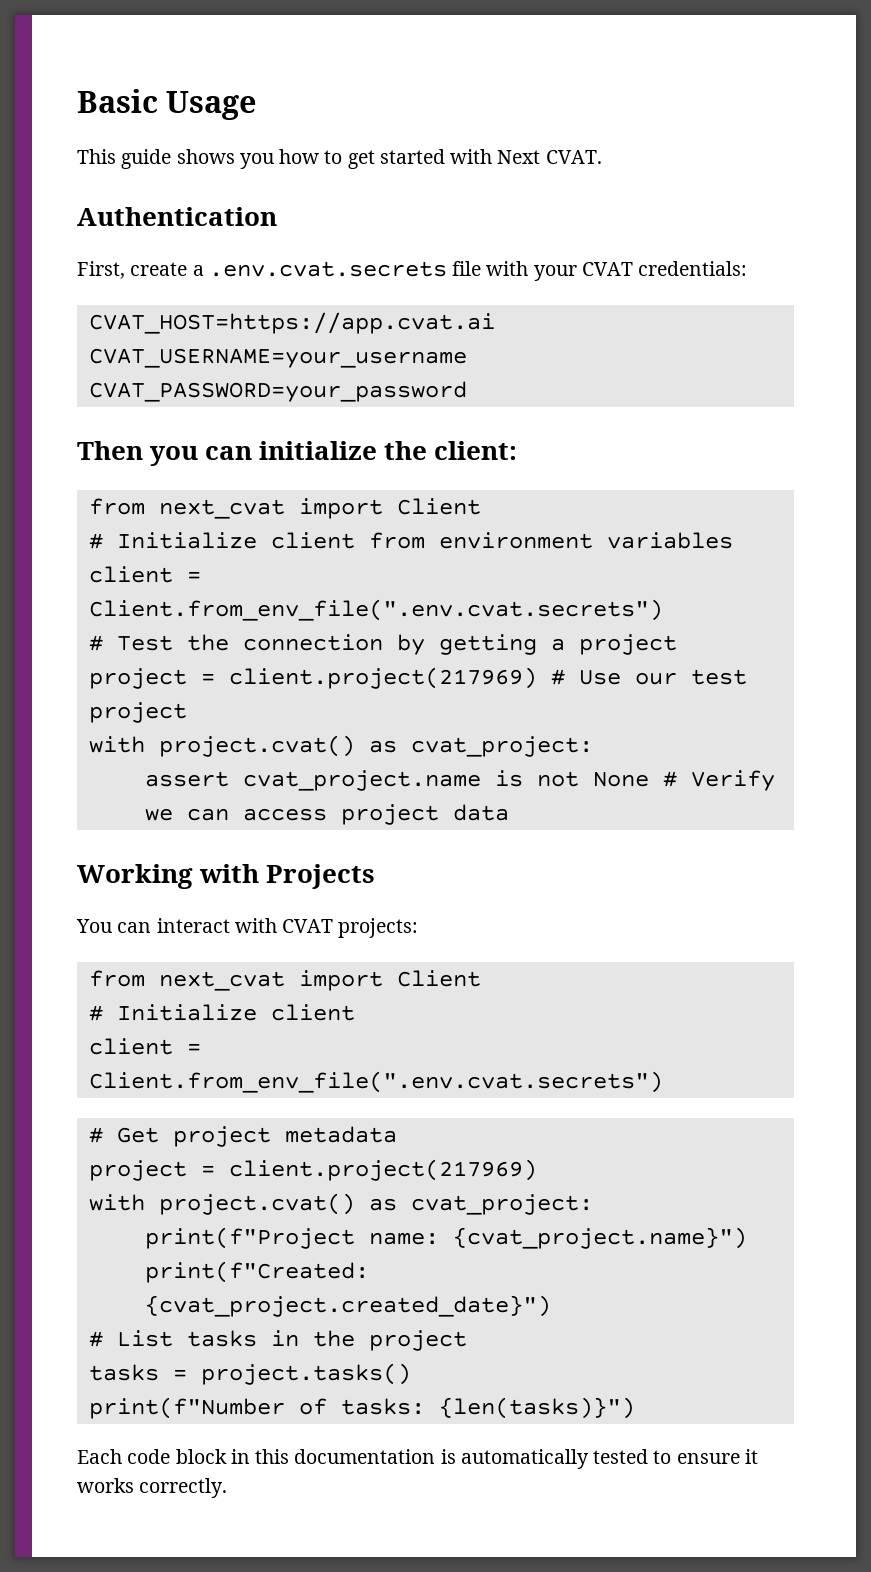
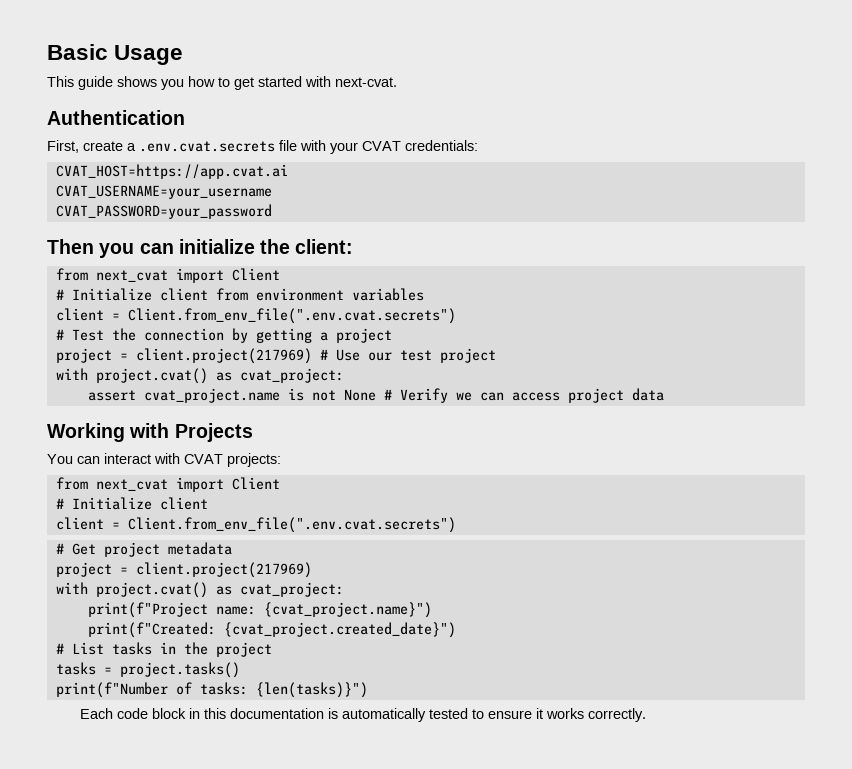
- This guide shows you how to get started with Next CVAT.
+ This guide shows you how to get started with next-cvat.

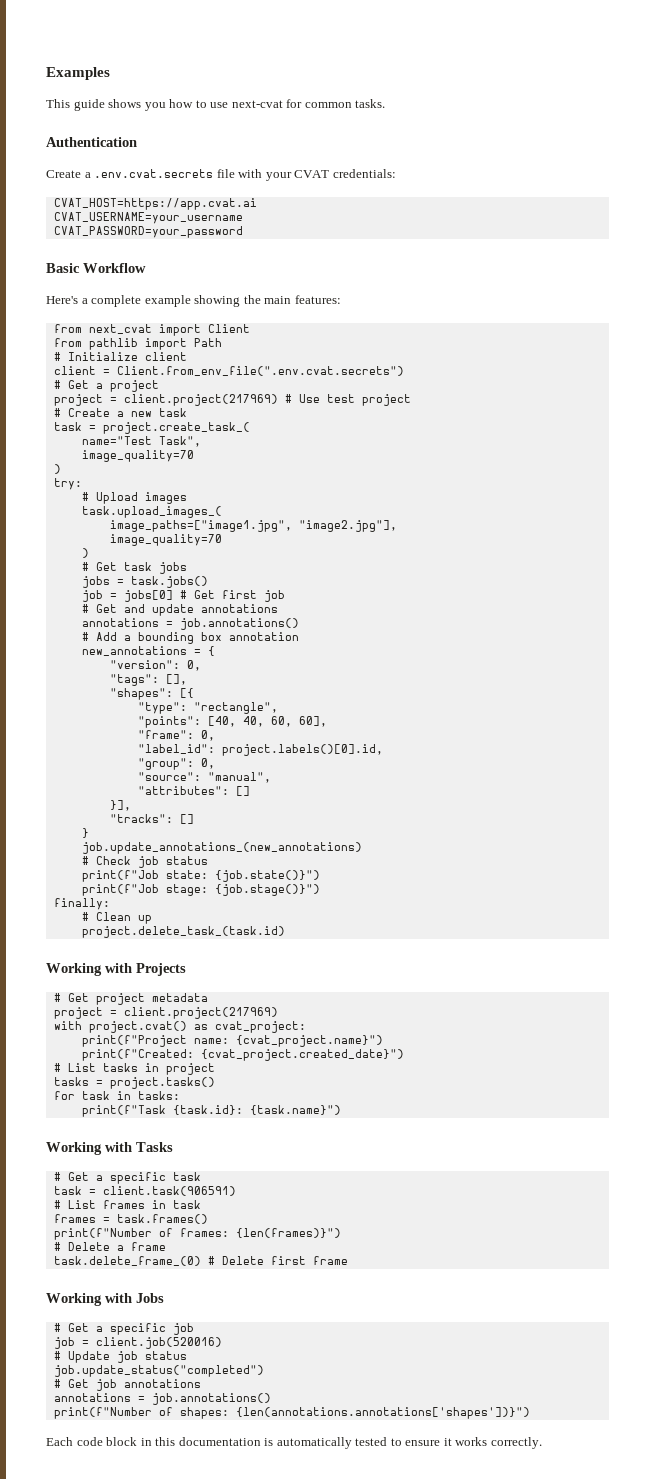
- Basic Usage
+ Examples
- This guide shows you how to get started with next-cvat.
+ This guide shows you how to use next-cvat for common tasks.
- First, create a .env.cvat.secrets file with your CVAT credentials:
+ Create a .env.cvat.secrets file with your CVAT credentials:
- Then you can initialize the client:
+ Basic Workflow
+ Here's a complete example showing the main features:
  from next_cvat import Client
- # Initialize client from environment variables
+ from pathlib import Path
+ # Initialize client
  client = Client.from_env_file(".env.cvat.secrets")
- # Test the connection by getting a project
+ # Get a project
- project = client.project(217969) # Use our test project
- with project.cvat() as cvat_project:
- assert cvat_project.name is not None # Verify we can access project data
+ project = client.project(217969) # Use test project
+ # Create a new task
+ task = project.create_task_(
+ name="Test Task",
+ image_quality=70
+ )
+ try:
+ # Upload images
+ task.upload_images_(
+ image_paths=["image1.jpg", "image2.jpg"],
+ image_quality=70
+ )
+ # Get task jobs
+ jobs = task.jobs()
+ job = jobs[0] # Get first job
+ # Get and update annotations
+ annotations = job.annotations()
+ # Add a bounding box annotation
+ new_annotations = {
+ "version": 0,
+ "tags": [],
+ "shapes": [{
+ "type": "rectangle",
+ "points": [40, 40, 60, 60],
+ "frame": 0,
+ "label_id": project.labels()[0].id,
+ "group": 0,
+ "source": "manual",
+ "attributes": []
+ }],
+ "tracks": []
+ }
+ job.update_annotations_(new_annotations)
+ # Check job status
+ print(f"Job state: {job.state()}")
+ print(f"Job stage: {job.stage()}")
+ finally:
+ # Clean up
+ project.delete_task_(task.id)
  Working with Projects
- You can interact with CVAT projects:
- from next_cvat import Client
- # Initialize client
- client = Client.from_env_file(".env.cvat.secrets")
- # List tasks in the project
+ # List tasks in project
- print(f"Number of tasks: {len(tasks)}")
+ for task in tasks:
+ print(f"Task {task.id}: {task.name}")
+ Working with Tasks
+ # Get a specific task
+ task = client.task(906591)
+ # List frames in task
+ frames = task.frames()
+ print(f"Number of frames: {len(frames)}")
+ # Delete a frame
+ task.delete_frame_(0) # Delete first frame
+ Working with Jobs
+ # Get a specific job
+ job = client.job(520016)
+ # Update job status
+ job.update_status("completed")
+ # Get job annotations
+ annotations = job.annotations()
+ print(f"Number of shapes: {len(annotations.annotations['shapes'])}")

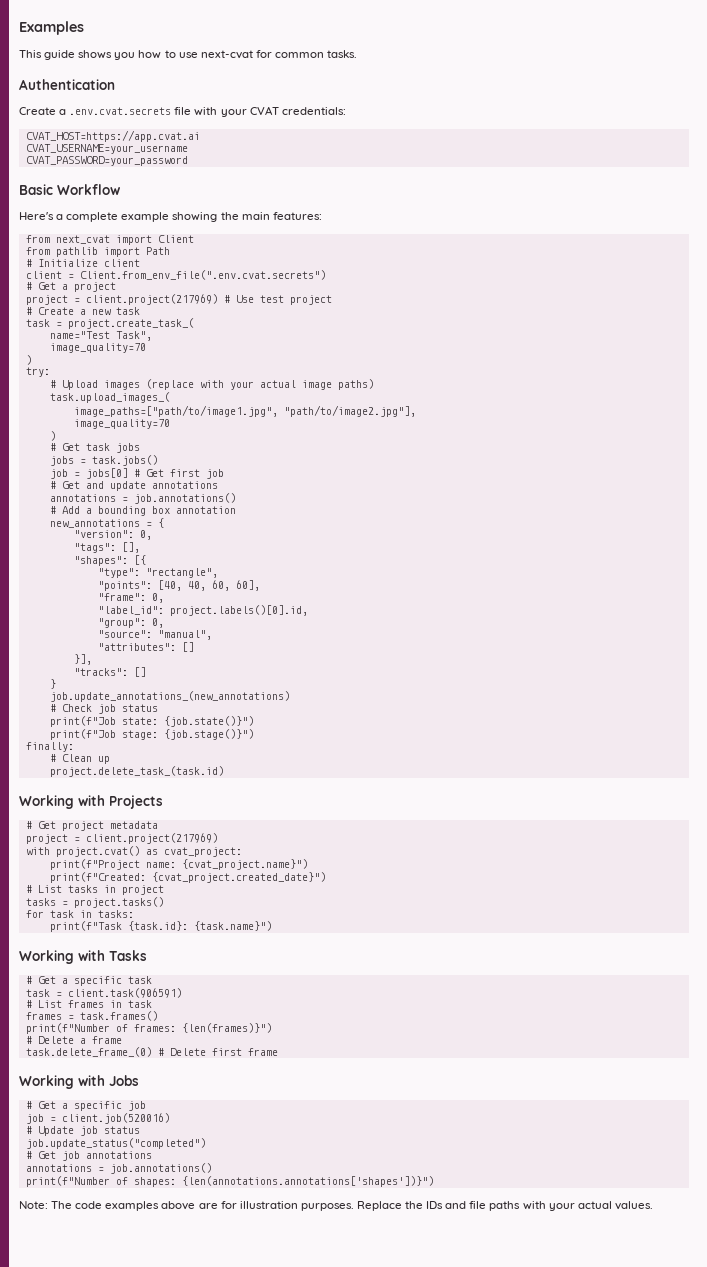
- # Upload images
+ # Upload images (replace with your actual image paths)
- image_paths=["image1.jpg", "image2.jpg"],
+ image_paths=["path/to/image1.jpg", "path/to/image2.jpg"],
- Each code block in this documentation is automatically tested to ensure it works correctly.
+ Note: The code examples above are for illustration purposes. Replace the IDs and file paths with your actual values.

